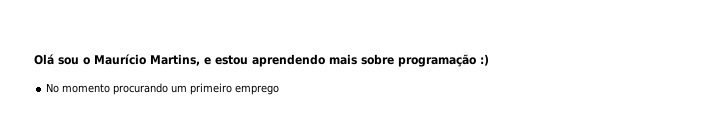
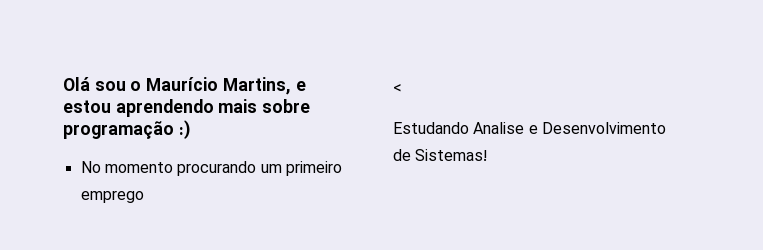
+ <
+ Estudando Analise e Desenvolvimento de Sistemas!

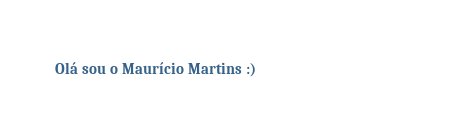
- Olá sou o Maurício Martins, e estou aprendendo mais sobre programação :)
- No momento procurando um primeiro emprego
- <
- Estudando Analise e Desenvolvimento de Sistemas!
+ Olá sou o Maurício Martins :)

